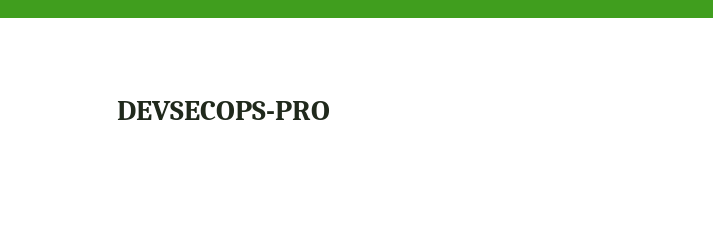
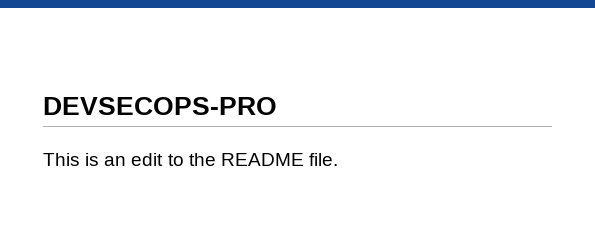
+ This is an edit to the README file.

